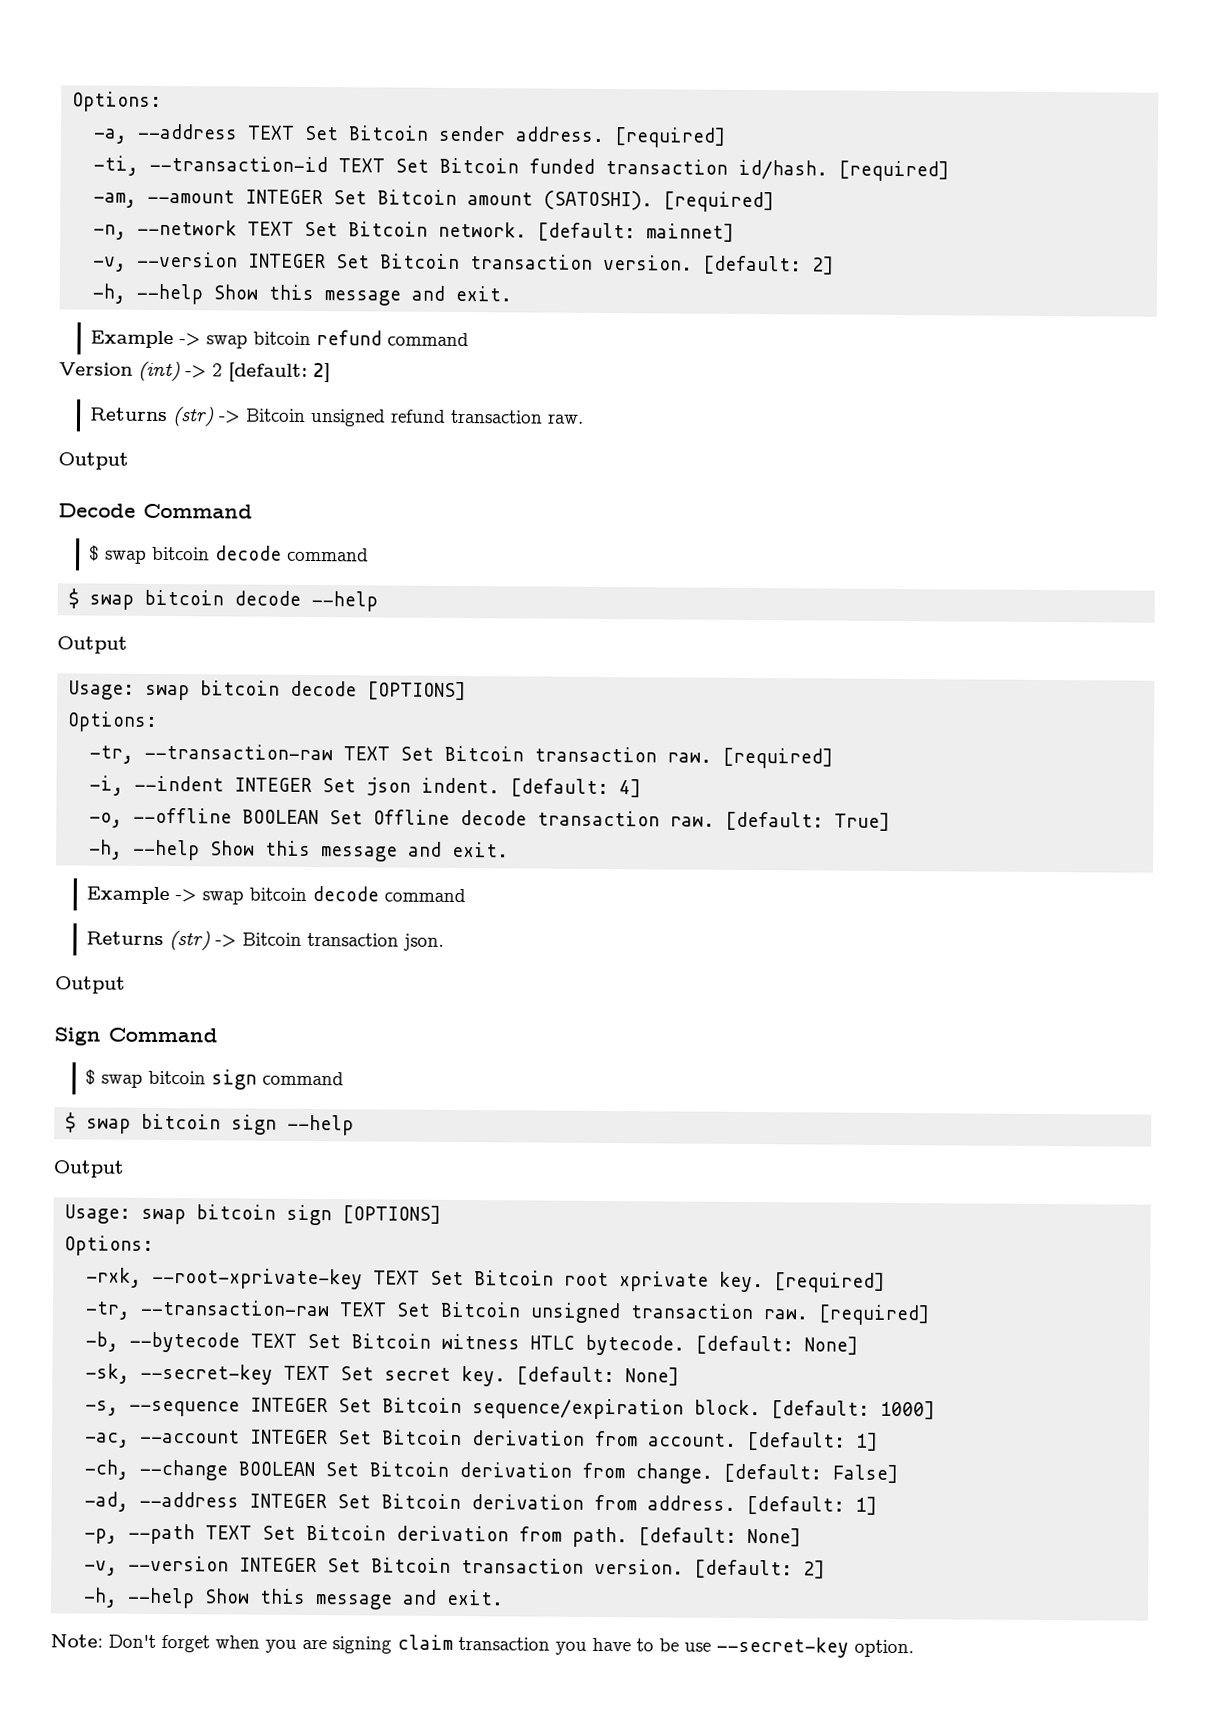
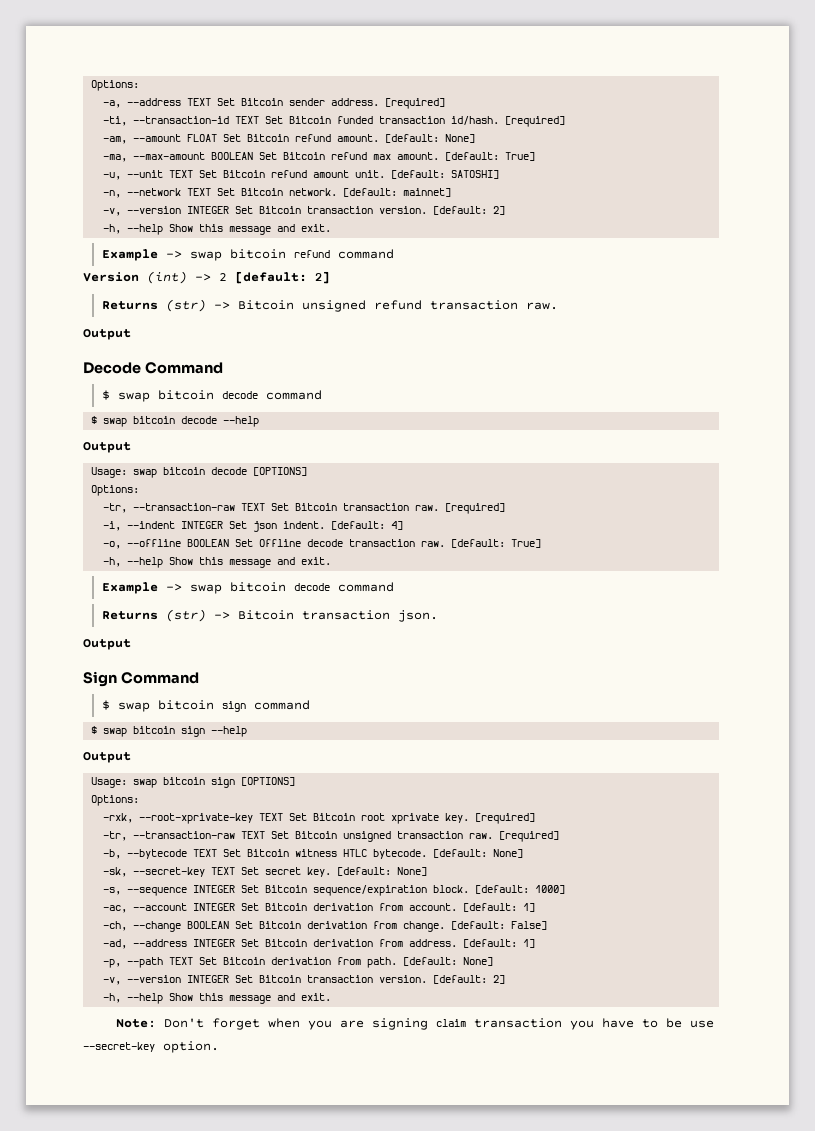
- -am, --amount INTEGER Set Bitcoin amount (SATOSHI). [required]
+ -am, --amount FLOAT Set Bitcoin refund amount. [default: None]
+ -ma, --max-amount BOOLEAN Set Bitcoin refund max amount. [default: True]
+ -u, --unit TEXT Set Bitcoin refund amount unit. [default: SATOSHI]

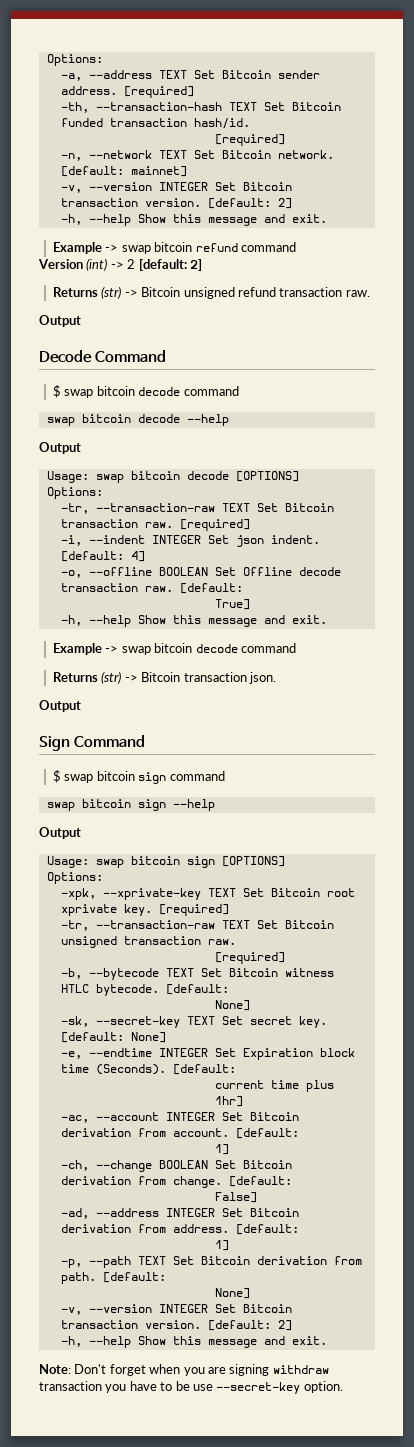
- -ti, --transaction-id TEXT Set Bitcoin funded transaction id/hash. [required]
- -am, --amount FLOAT Set Bitcoin refund amount. [default: None]
- -ma, --max-amount BOOLEAN Set Bitcoin refund max amount. [default: True]
- -u, --unit TEXT Set Bitcoin refund amount unit. [default: SATOSHI]
+ -th, --transaction-hash TEXT Set Bitcoin funded transaction hash/id.
+ [required]
- $ swap bitcoin decode --help
+ swap bitcoin decode --help
- -o, --offline BOOLEAN Set Offline decode transaction raw. [default: True]
+ -o, --offline BOOLEAN Set Offline decode transaction raw. [default:
+ True]
- $ swap bitcoin sign --help
+ swap bitcoin sign --help
- -rxk, --root-xprivate-key TEXT Set Bitcoin root xprivate key.
+ -xpk, --xprivate-key TEXT Set Bitcoin root xprivate key.
- -tr, --transaction-raw TEXT Set Bitcoin unsigned transaction raw. [required]
+ -tr, --transaction-raw TEXT Set Bitcoin unsigned transaction raw.
+ [required]
- -b, --bytecode TEXT Set Bitcoin witness HTLC bytecode. [default: None]
+ -b, --bytecode TEXT Set Bitcoin witness HTLC bytecode. [default:
+ None]
- -s, --sequence INTEGER Set Bitcoin sequence/expiration block. [default: 1000]
+ -e, --endtime INTEGER Set Expiration block time (Seconds). [default:
+ current time plus 1hr]
- -ac, --account INTEGER Set Bitcoin derivation from account. [default: 1]
+ -ac, --account INTEGER Set Bitcoin derivation from account. [default:
+ 1]
- -ch, --change BOOLEAN Set Bitcoin derivation from change. [default: False]
+ -ch, --change BOOLEAN Set Bitcoin derivation from change. [default:
+ False]
- -ad, --address INTEGER Set Bitcoin derivation from address. [default: 1]
+ -ad, --address INTEGER Set Bitcoin derivation from address. [default:
+ 1]
- -p, --path TEXT Set Bitcoin derivation from path. [default: None]
+ -p, --path TEXT Set Bitcoin derivation from path. [default:
+ None]
- Note: Don't forget when you are signing claim transaction you have to be use --secret-key option.
+ Note: Don't forget when you are signing withdraw transaction you have to be use --secret-key option.

